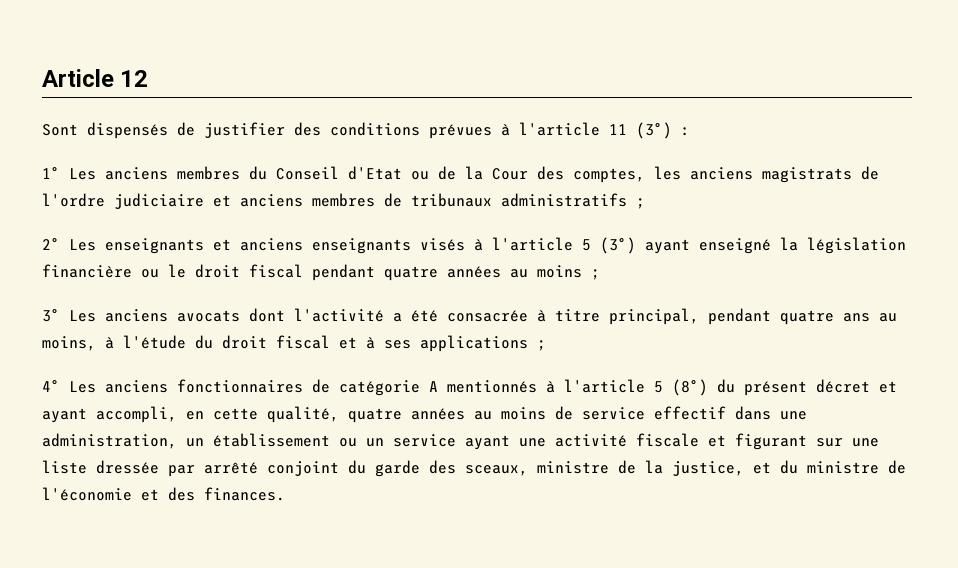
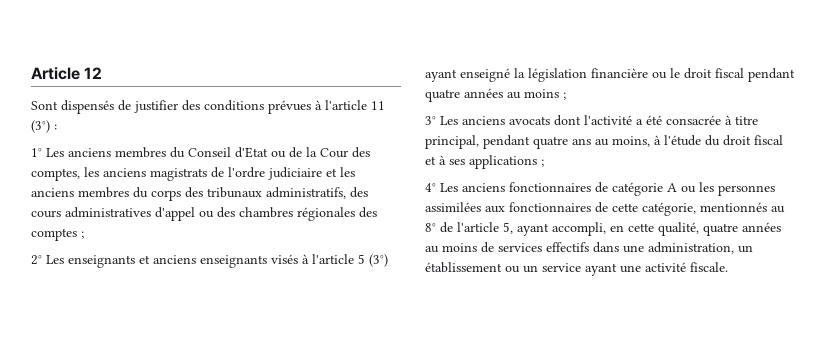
- 1° Les anciens membres du Conseil d'Etat ou de la Cour des comptes, les anciens magistrats de l'ordre judiciaire et anciens membres de tribunaux administratifs ;
+ 1° Les anciens membres du Conseil d'Etat ou de la Cour des comptes, les anciens magistrats de l'ordre judiciaire et les anciens membres du corps des tribunaux administratifs, des cours administratives d'appel ou des chambres régionales des comptes ;
- 4° Les anciens fonctionnaires de catégorie A mentionnés à l'article 5 (8°) du présent décret et ayant accompli, en cette qualité, quatre années au moins de service effectif dans une administration, un établissement ou un service ayant une activité fiscale et figurant sur une liste dressée par arrêté conjoint du garde des sceaux, ministre de la justice, et du ministre de l'économie et des finances.
+ 4° Les anciens fonctionnaires de catégorie A ou les personnes assimilées aux fonctionnaires de cette catégorie, mentionnés au 8° de l'article 5, ayant accompli, en cette qualité, quatre années au moins de services effectifs dans une administration, un établissement ou un service ayant une activité fiscale.

